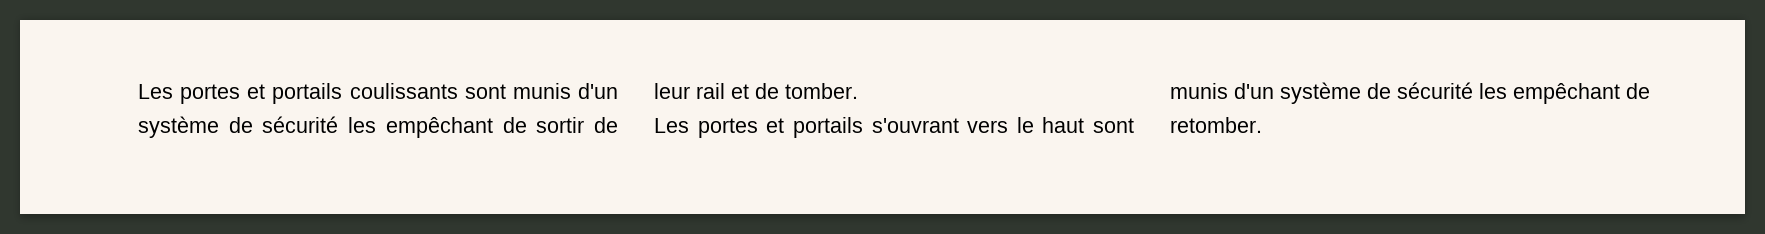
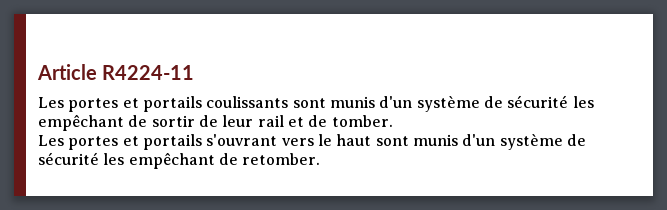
+ Article R4224-11

